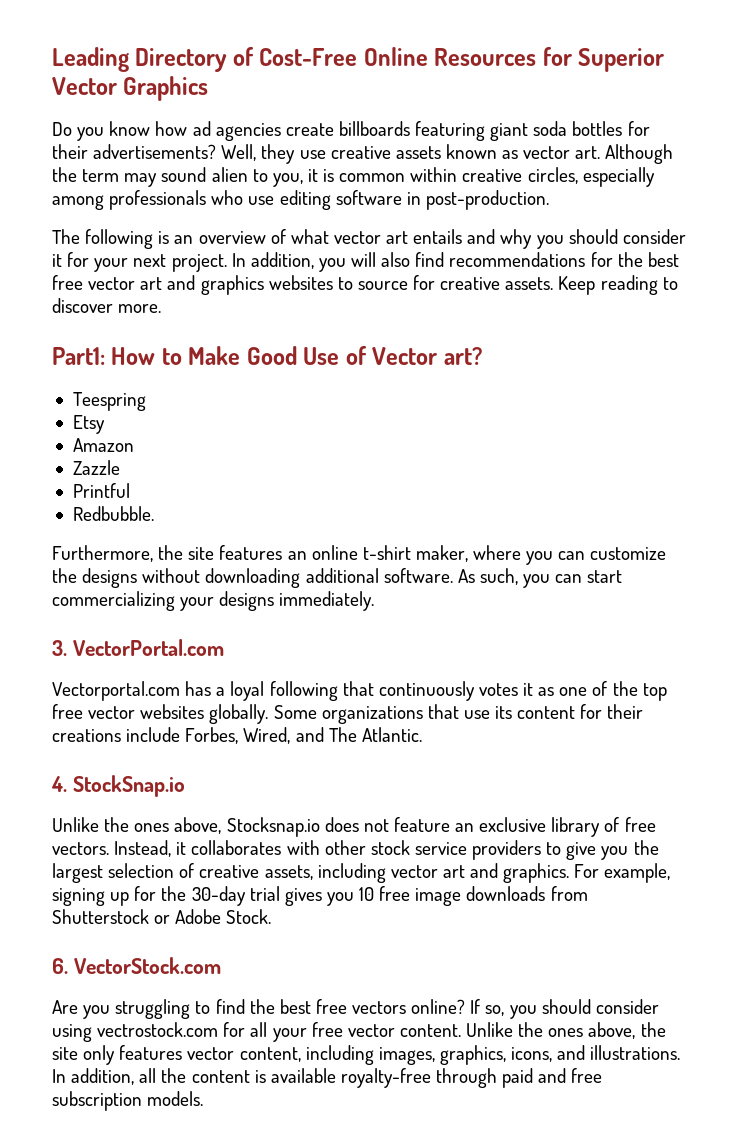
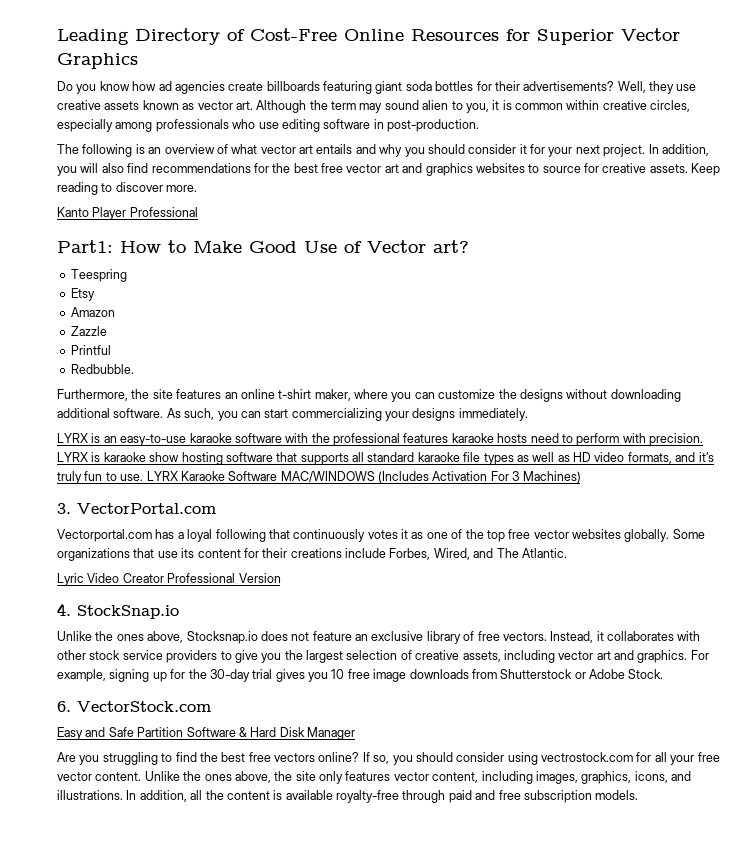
+ Kanto Player Professional
+ LYRX is an easy-to-use karaoke software with the professional features karaoke hosts need to perform with precision. LYRX is karaoke show hosting software that supports all standard karaoke file types as well as HD video formats, and it’s truly fun to use. LYRX Karaoke Software MAC/WINDOWS (Includes Activation For 3 Machines)
+ Lyric Video Creator Professional Version
+ Easy and Safe Partition Software & Hard Disk Manager

